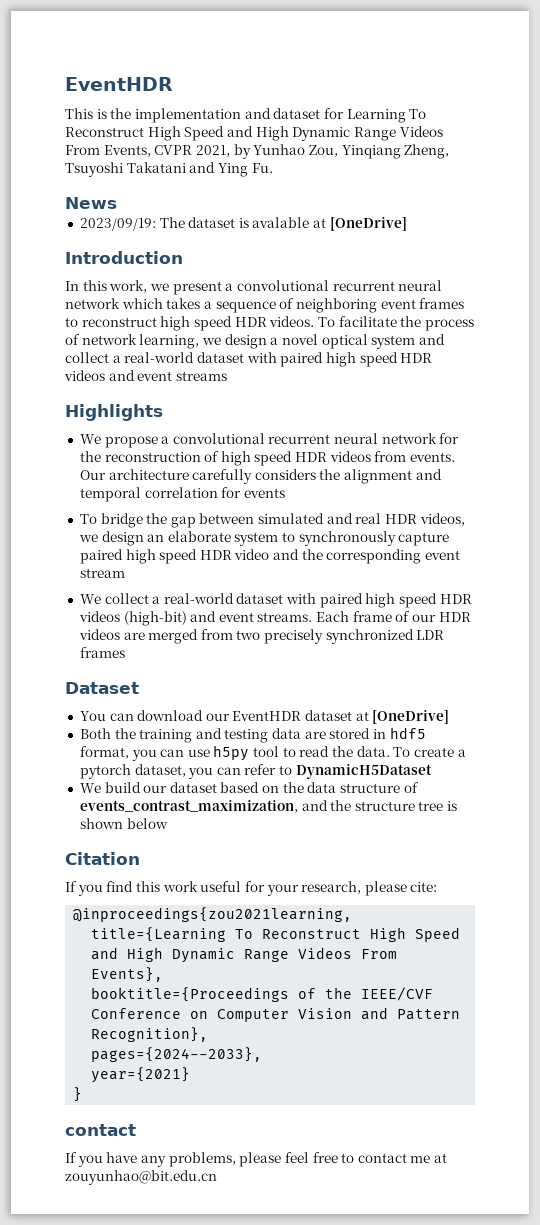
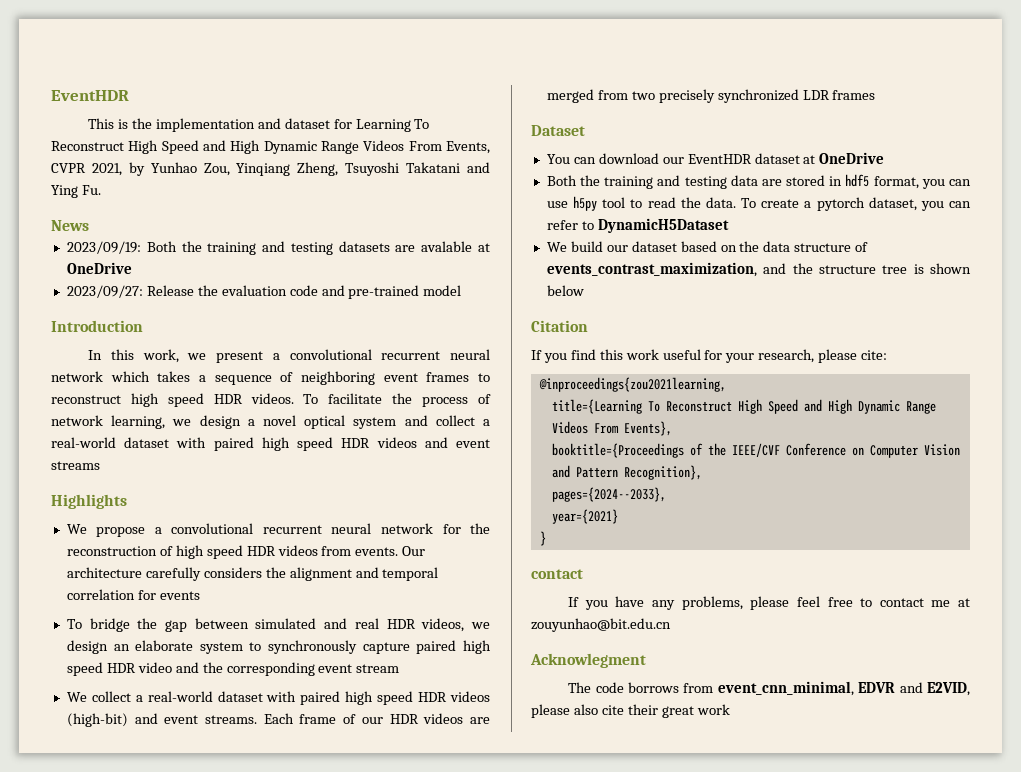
- 2023/09/19: The dataset is avalable at [OneDrive]
+ 2023/09/19: Both the training and testing datasets are avalable at OneDrive
+ 2023/09/27: Release the evaluation code and pre-trained model
- You can download our EventHDR dataset at [OneDrive]
+ You can download our EventHDR dataset at OneDrive
+ Acknowlegment
+ The code borrows from event_cnn_minimal, EDVR and E2VID, please also cite their great work

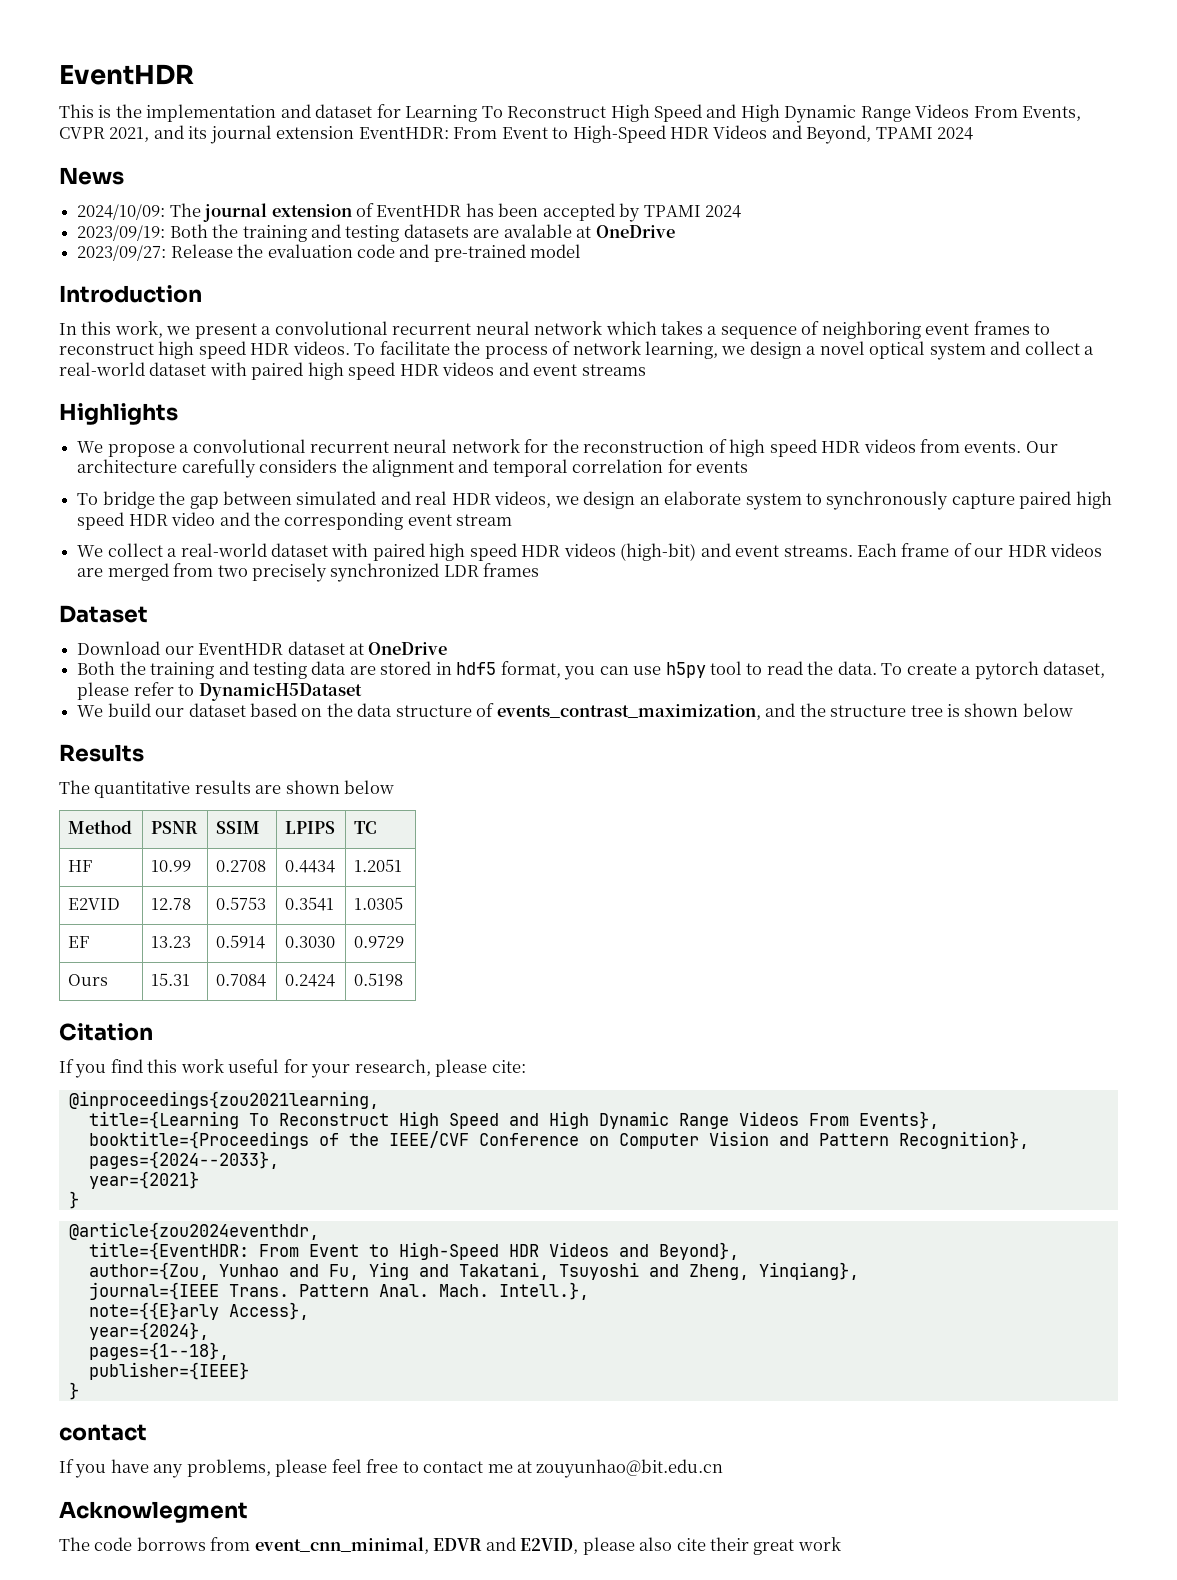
- This is the implementation and dataset for Learning To Reconstruct High Speed and High Dynamic Range Videos From Events, CVPR 2021, by Yunhao Zou, Yinqiang Zheng, Tsuyoshi Takatani and Ying Fu.
+ This is the implementation and dataset for Learning To Reconstruct High Speed and High Dynamic Range Videos From Events, CVPR 2021, and its journal extension EventHDR: From Event to High-Speed HDR Videos and Beyond, TPAMI 2024
  News
+ 2024/10/09: The journal extension of EventHDR has been accepted by TPAMI 2024
- You can download our EventHDR dataset at OneDrive
+ Download our EventHDR dataset at OneDrive
- To create a pytorch dataset, you can refer to DynamicH5Dataset
+ To create a pytorch dataset, please refer to DynamicH5Dataset
+ Results
+ The quantitative results are shown below
+ Method | PSNR | SSIM | LPIPS | TC
+ HF | 10.99 | 0.2708 | 0.4434 | 1.2051
+ E2VID | 12.78 | 0.5753 | 0.3541 | 1.0305
+ EF | 13.23 | 0.5914 | 0.3030 | 0.9729
+ Ours | 15.31 | 0.7084 | 0.2424 | 0.5198
+ @article{zou2024eventhdr,
+ title={EventHDR: From Event to High-Speed HDR Videos and Beyond},
+ author={Zou, Yunhao and Fu, Ying and Takatani, Tsuyoshi and Zheng, Yinqiang},
+ journal={IEEE Trans. Pattern Anal. Mach. Intell.},
+ note={{E}arly Access},
+ year={2024},
+ pages={1--18},
+ publisher={IEEE}
+ }

